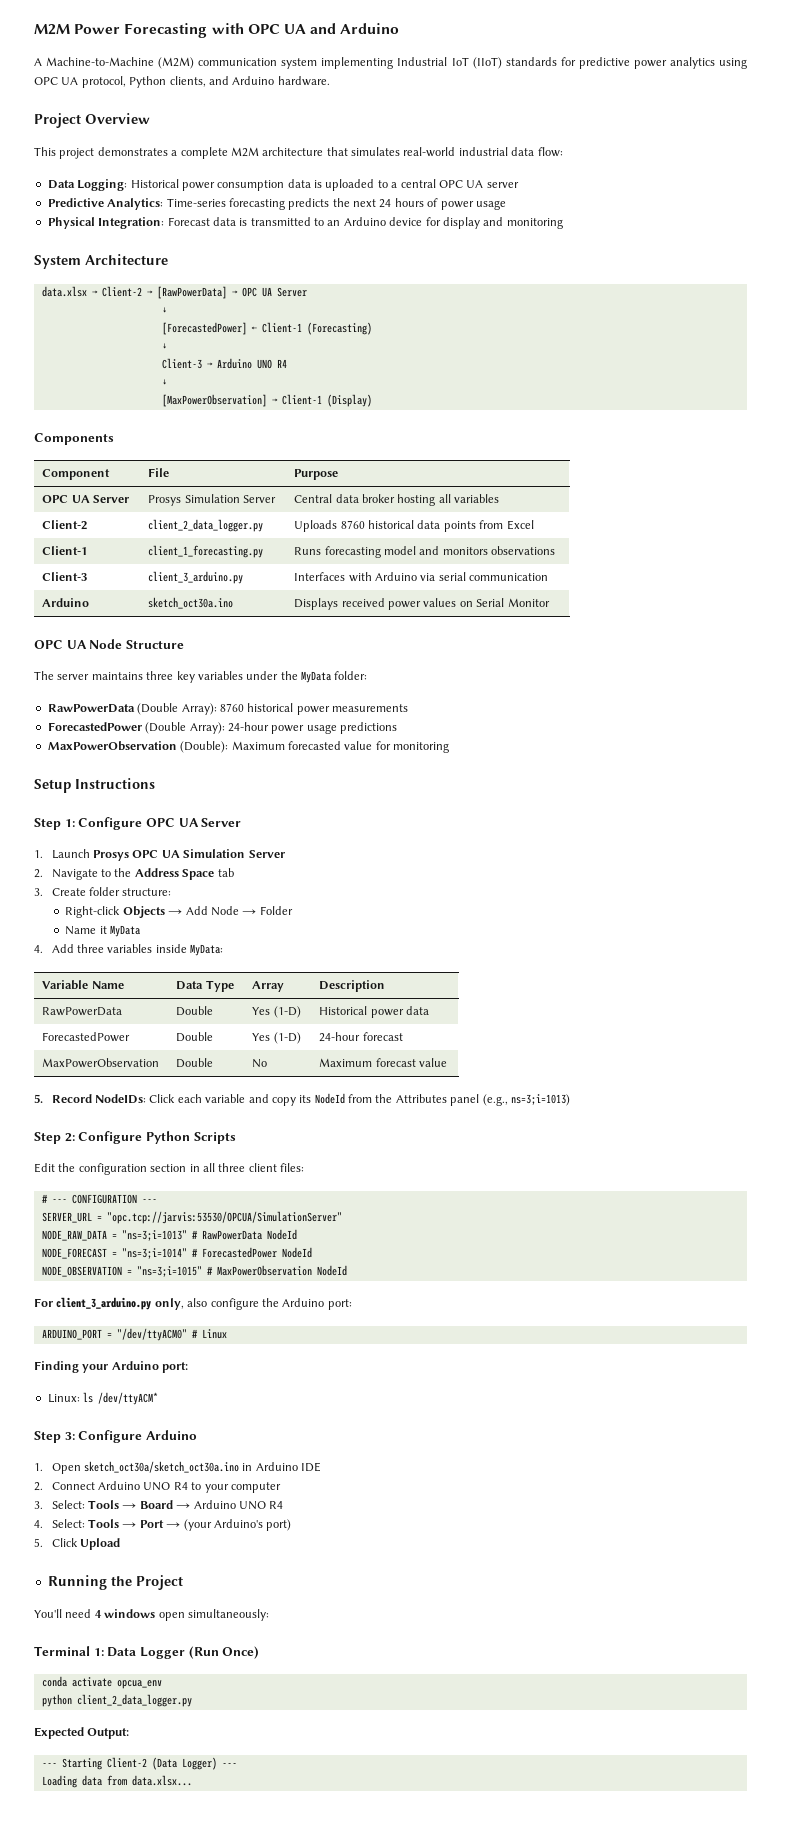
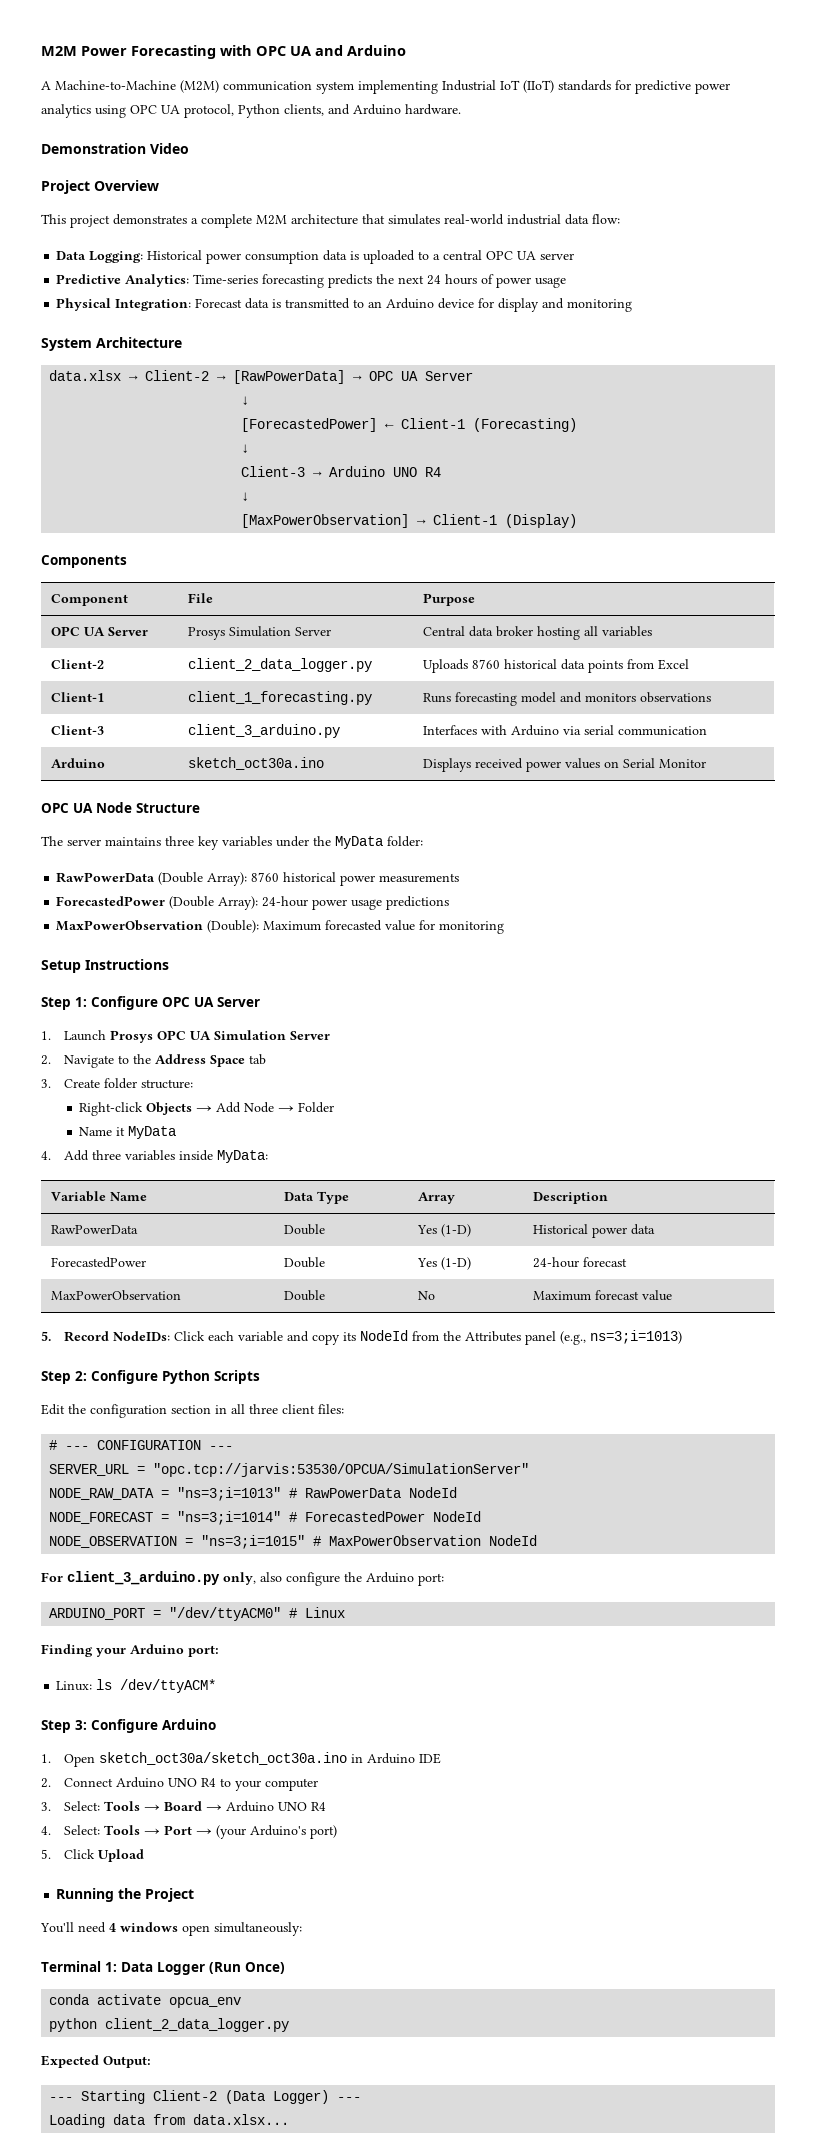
+ Demonstration Video

